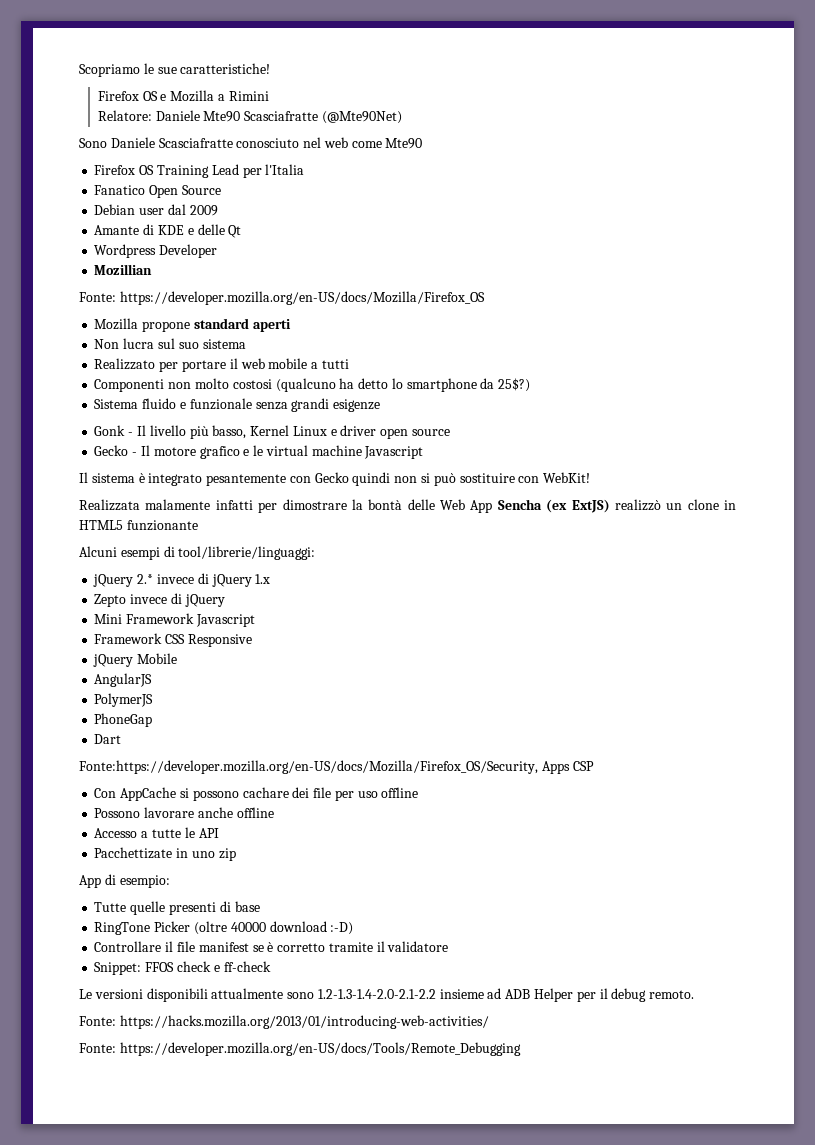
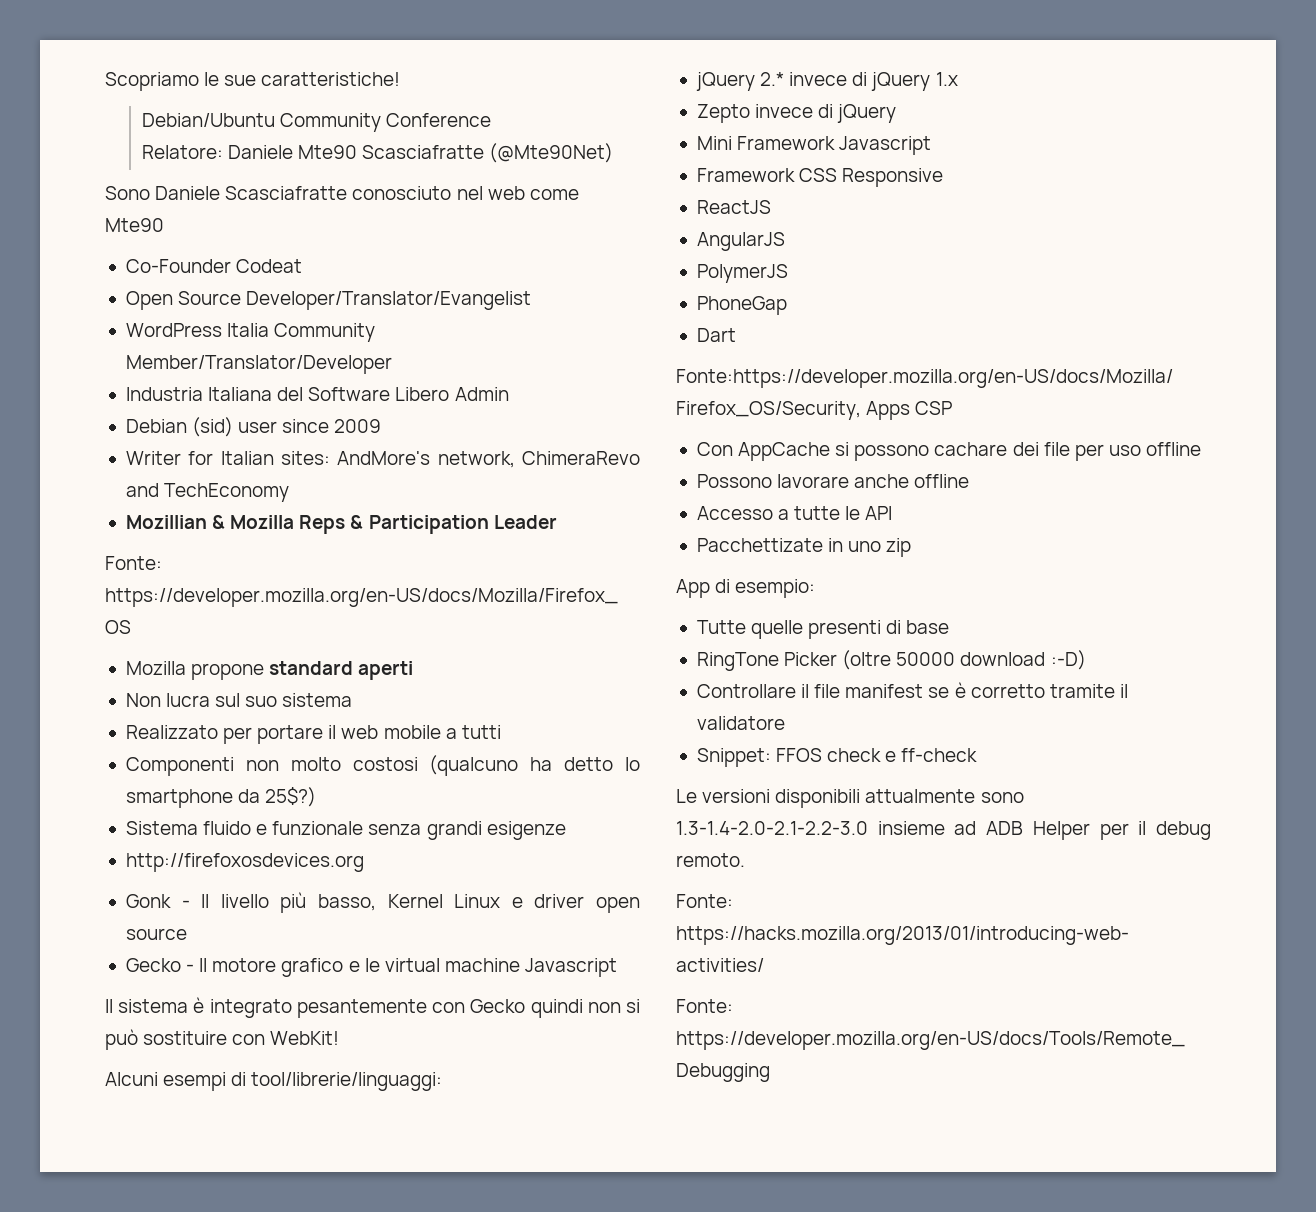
- Firefox OS e Mozilla a Rimini
+ Debian/Ubuntu Community Conference
- Firefox OS Training Lead per l'Italia
- Fanatico Open Source
- Debian user dal 2009
- Amante di KDE e delle Qt
- Wordpress Developer
- Mozillian
+ Co-Founder Codeat
+ Open Source Developer/Translator/Evangelist
+ WordPress Italia Community Member/Translator/Developer
+ Industria Italiana del Software Libero Admin
+ Debian (sid) user since 2009
+ Writer for Italian sites: AndMore's network, ChimeraRevo and TechEconomy
+ Mozillian & Mozilla Reps & Participation Leader
+ http://firefoxosdevices.org
- Realizzata malamente infatti per dimostrare la bontà delle Web App Sencha (ex ExtJS) realizzò un clone in HTML5 funzionante
- jQuery Mobile
+ ReactJS
- RingTone Picker (oltre 40000 download :-D)
+ RingTone Picker (oltre 50000 download :-D)
- Le versioni disponibili attualmente sono 1.2-1.3-1.4-2.0-2.1-2.2 insieme ad ADB Helper per il debug remoto.
+ Le versioni disponibili attualmente sono 1.3-1.4-2.0-2.1-2.2-3.0 insieme ad ADB Helper per il debug remoto.

